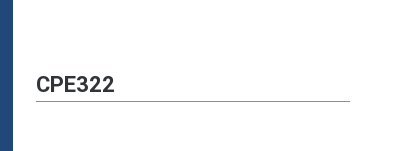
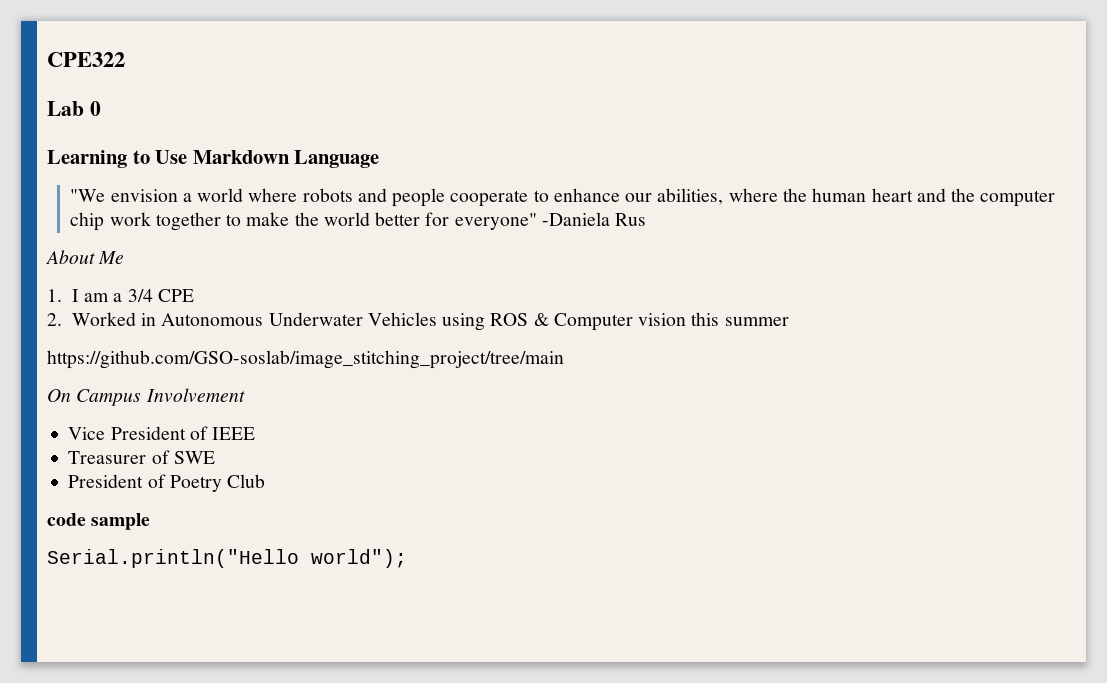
+ Lab 0
+ Learning to Use Markdown Language
+ "We envision a world where robots and people cooperate to enhance our abilities, where the human heart and the computer chip work together to make the world better for everyone" -Daniela Rus
+ About Me
+ 1. I am a 3/4 CPE
+ 2. Worked in Autonomous Underwater Vehicles using ROS & Computer vision this summer
+ https://github.com/GSO-soslab/image_stitching_project/tree/main
+ On Campus Involvement
+ Vice President of IEEE
+ Treasurer of SWE
+ President of Poetry Club
+ code sample
+ Serial.println("Hello world");

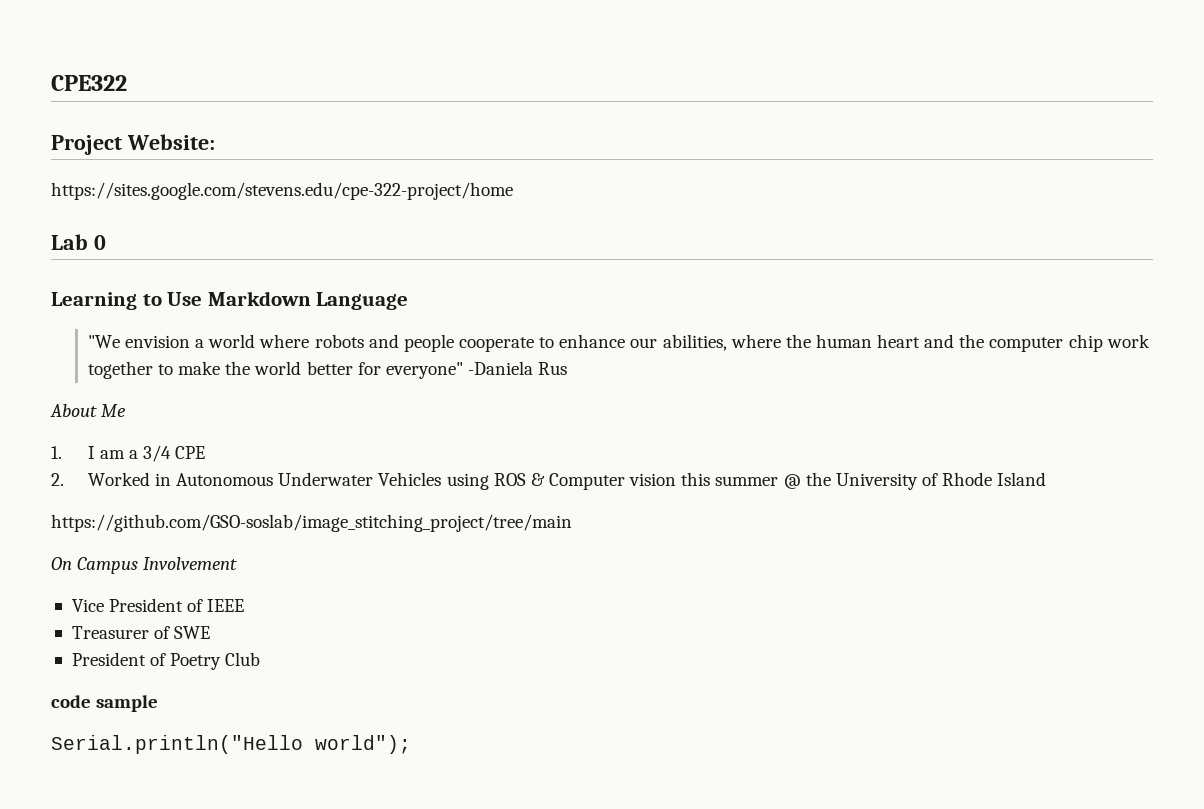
+ Project Website:
+ https://sites.google.com/stevens.edu/cpe-322-project/home
- 2. Worked in Autonomous Underwater Vehicles using ROS & Computer vision this summer
+ 2. Worked in Autonomous Underwater Vehicles using ROS & Computer vision this summer @ the University of Rhode Island

